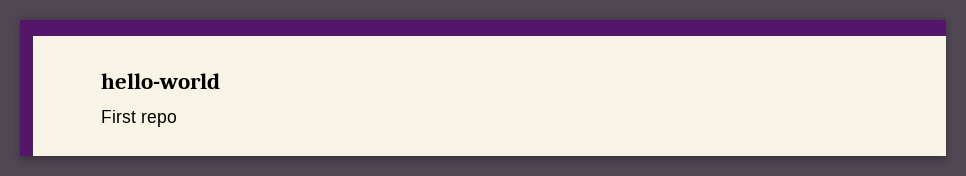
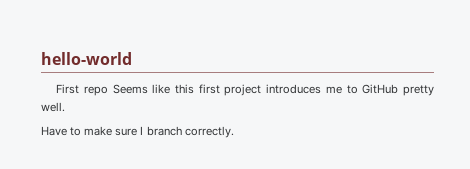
- First repo
+ First repo Seems like this first project introduces me to GitHub pretty well.
+ Have to make sure I branch correctly.

